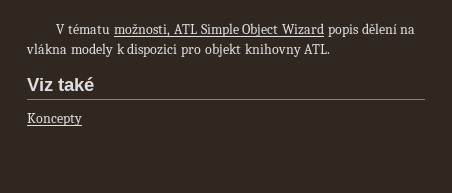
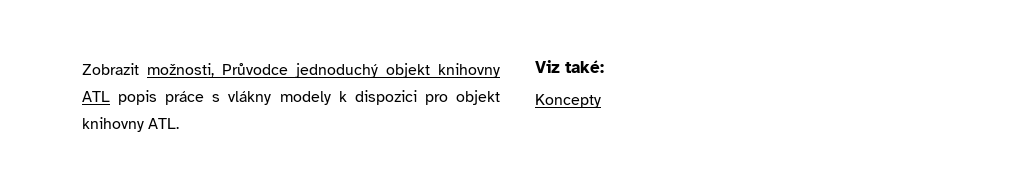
- V tématu možnosti, ATL Simple Object Wizard popis dělení na vlákna modely k dispozici pro objekt knihovny ATL.
+ Zobrazit možnosti, Průvodce jednoduchý objekt knihovny ATL popis práce s vlákny modely k dispozici pro objekt knihovny ATL.
- Viz také
+ Viz také:

